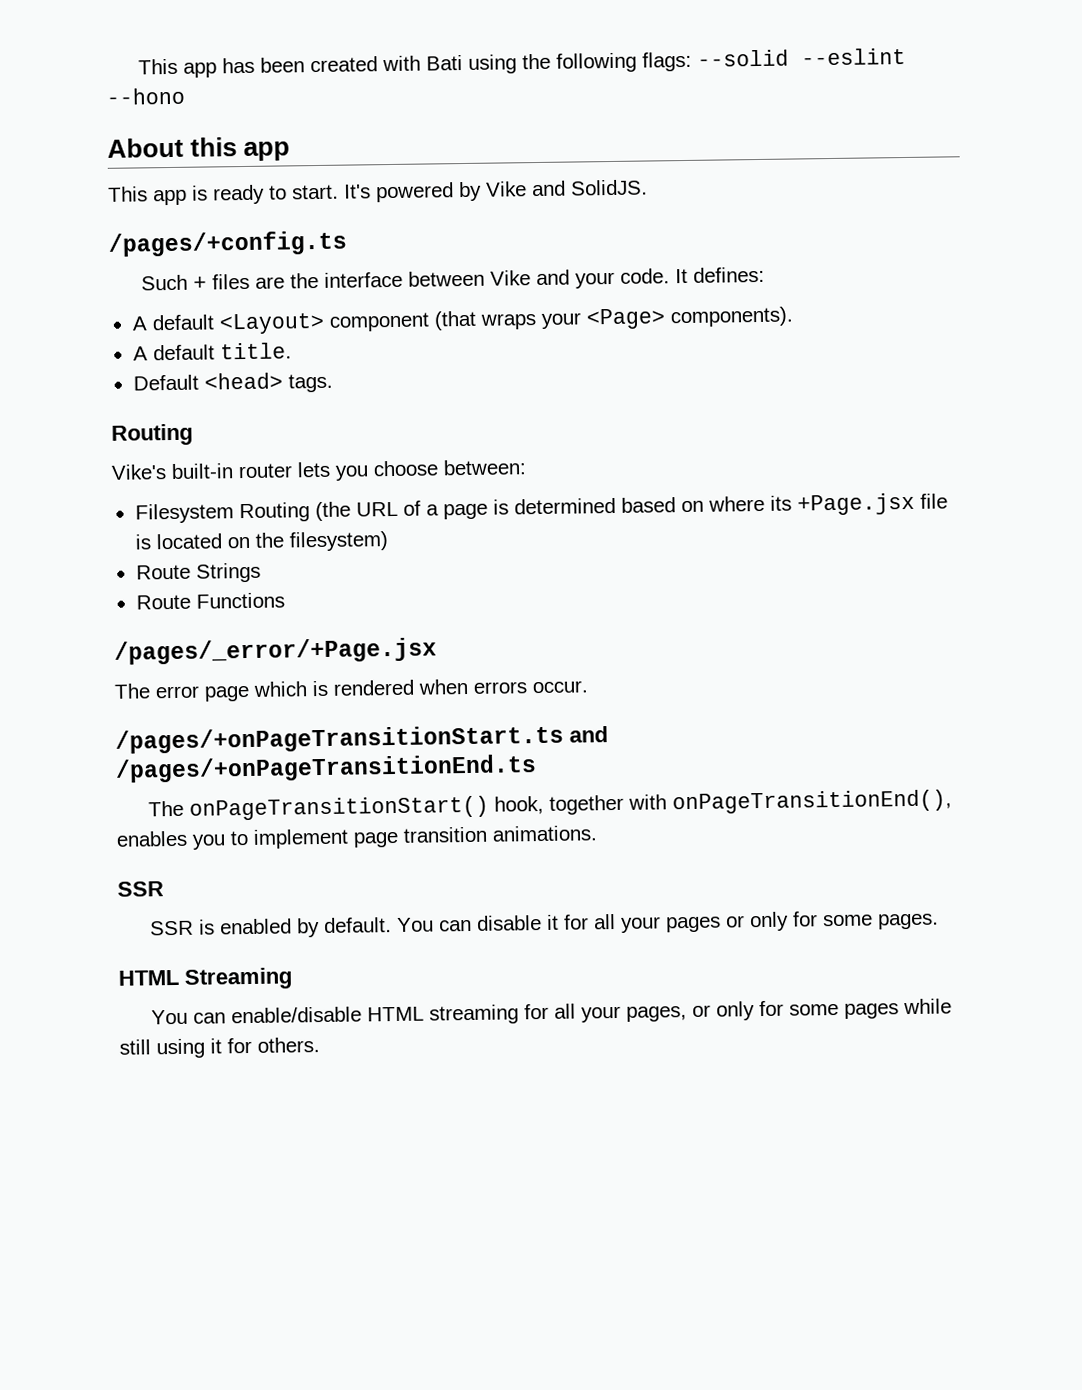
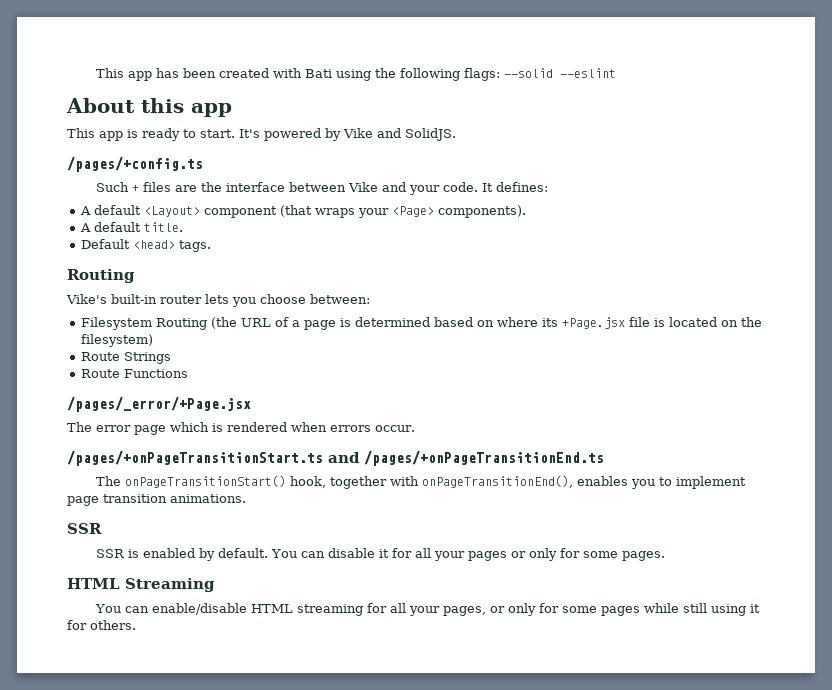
- This app has been created with Bati using the following flags: --solid --eslint --hono
+ This app has been created with Bati using the following flags: --solid --eslint

